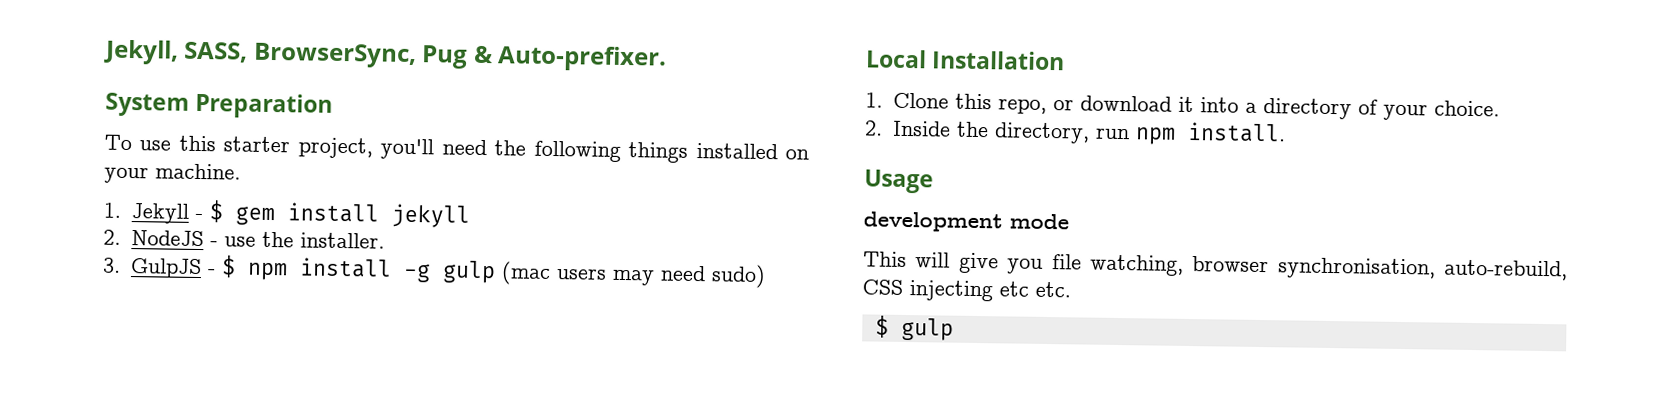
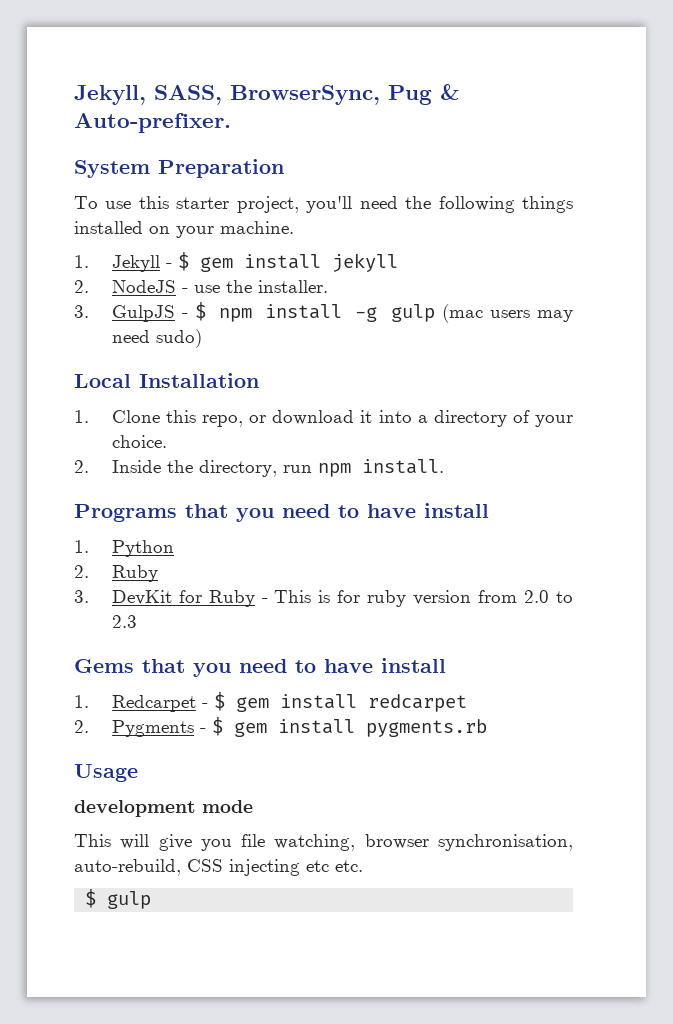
+ Programs that you need to have install
+ 1. Python
+ 2. Ruby
+ 3. DevKit for Ruby - This is for ruby version from 2.0 to 2.3
+ Gems that you need to have install
+ 1. Redcarpet - $ gem install redcarpet
+ 2. Pygments - $ gem install pygments.rb

